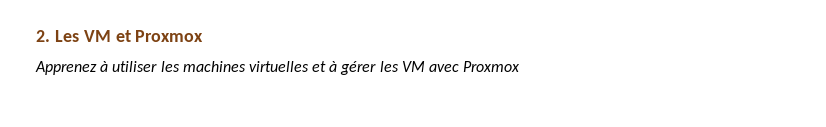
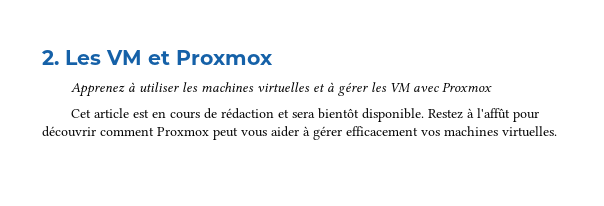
+ Cet article est en cours de rédaction et sera bientôt disponible. Restez à l'affût pour découvrir comment Proxmox peut vous aider à gérer efficacement vos machines virtuelles.

